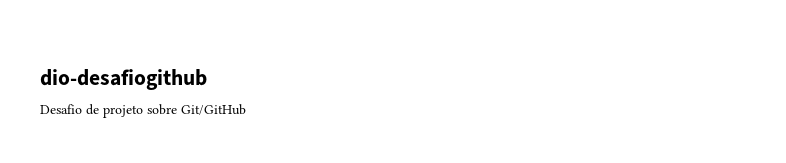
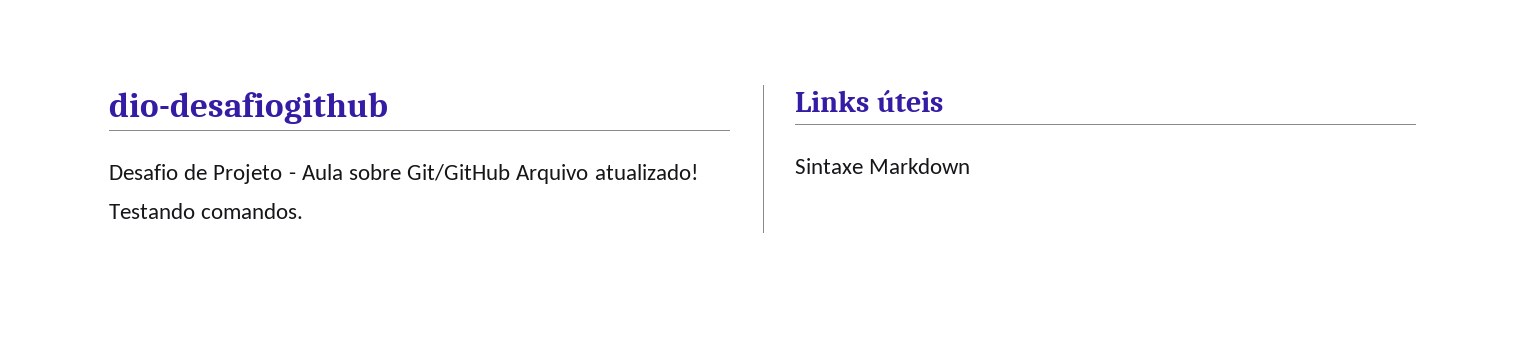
- Desafio de projeto sobre Git/GitHub
+ Desafio de Projeto - Aula sobre Git/GitHub Arquivo atualizado! Testando comandos.
+ Links úteis
+ Sintaxe Markdown

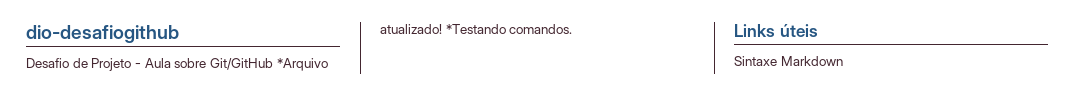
- Desafio de Projeto - Aula sobre Git/GitHub Arquivo atualizado! Testando comandos.
+ Desafio de Projeto - Aula sobre Git/GitHub *Arquivo atualizado! *Testando comandos.

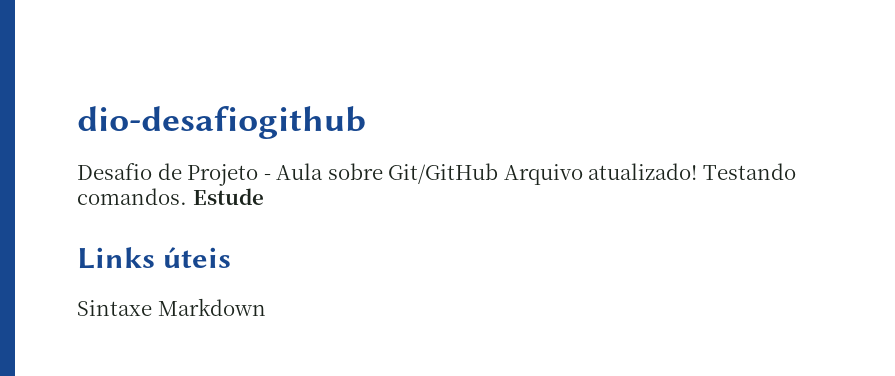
- Desafio de Projeto - Aula sobre Git/GitHub *Arquivo atualizado! *Testando comandos.
+ Desafio de Projeto - Aula sobre Git/GitHub Arquivo atualizado! Testando comandos. Estude

